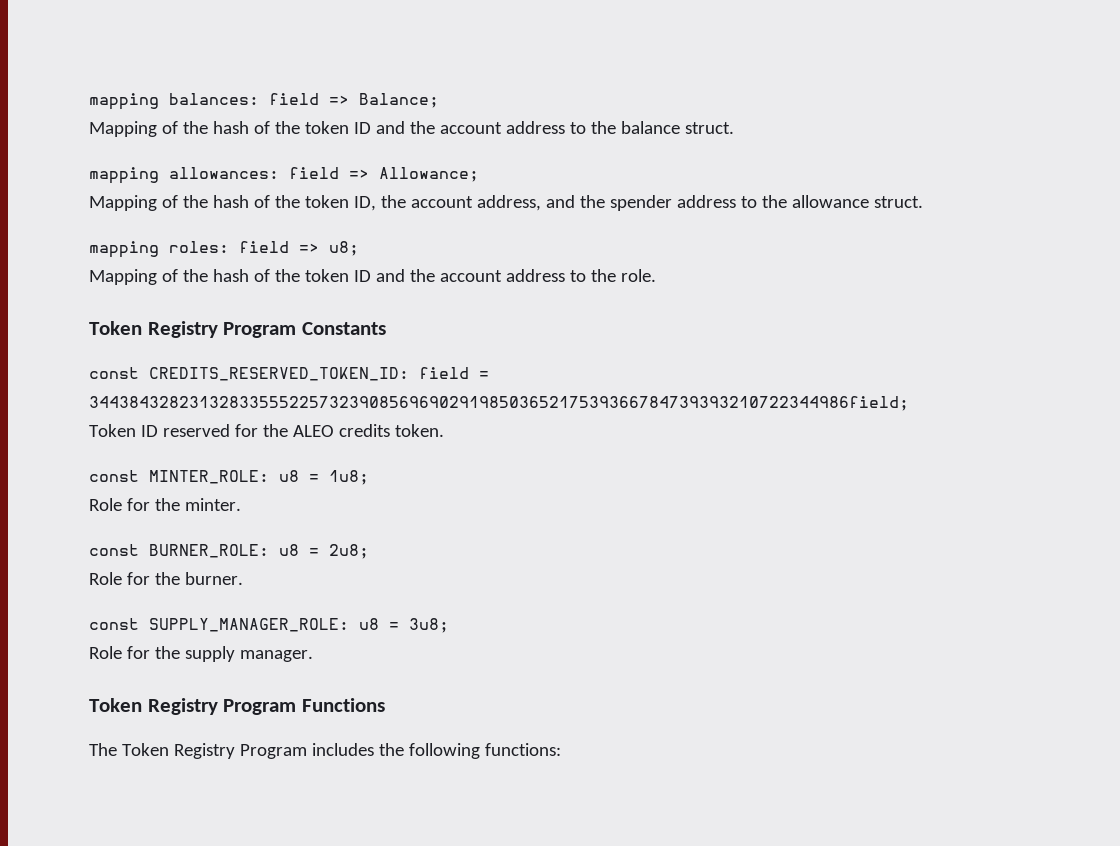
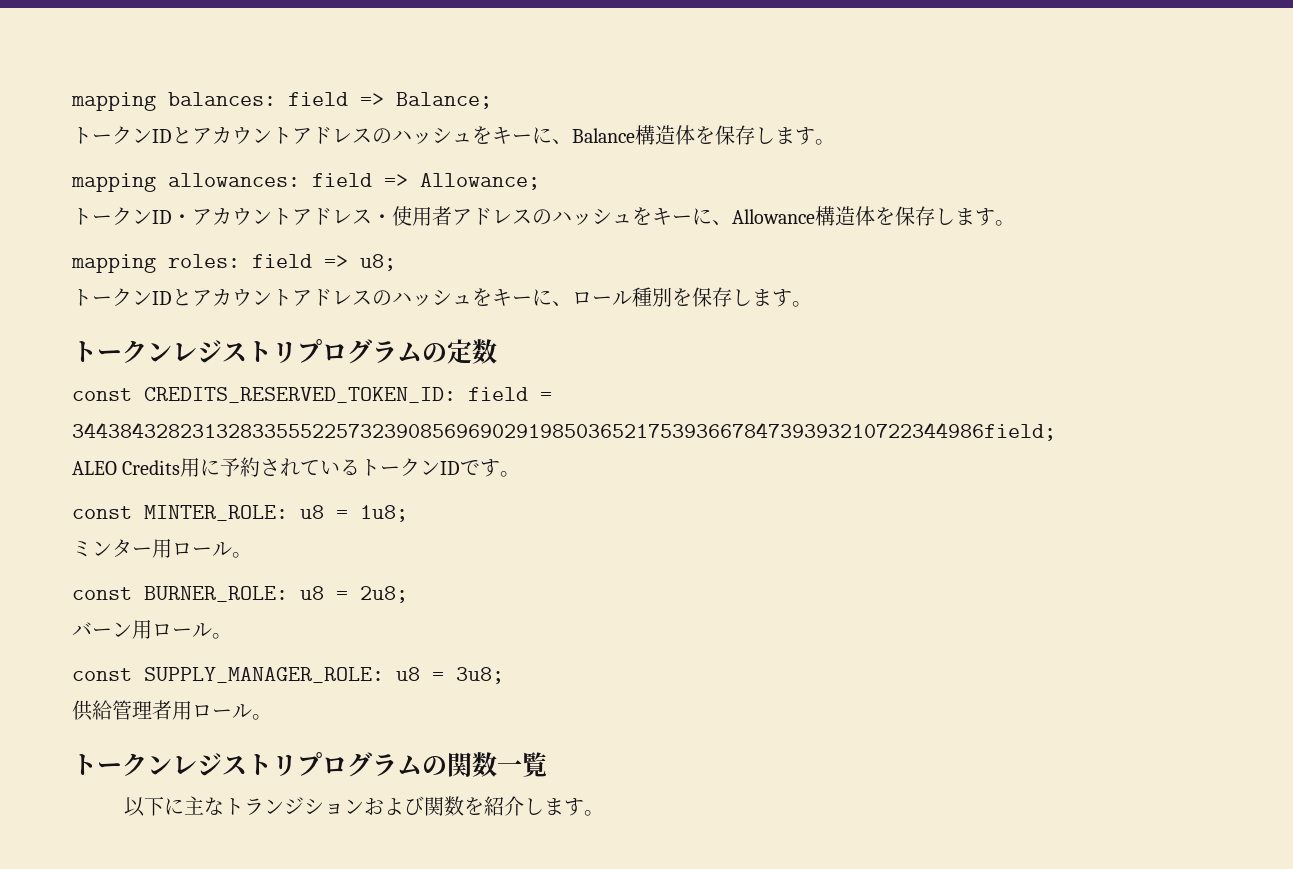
- Mapping of the hash of the token ID and the account address to the balance struct.
+ トークンIDとアカウントアドレスのハッシュをキーに、Balance構造体を保存します。
- Mapping of the hash of the token ID, the account address, and the spender address to the allowance struct.
+ トークンID・アカウントアドレス・使用者アドレスのハッシュをキーに、Allowance構造体を保存します。
- Mapping of the hash of the token ID and the account address to the role.
- Token Registry Program Constants
+ トークンIDとアカウントアドレスのハッシュをキーに、ロール種別を保存します。
+ トークンレジストリプログラムの定数
- Token ID reserved for the ALEO credits token.
+ ALEO Credits用に予約されているトークンIDです。
- Role for the minter.
+ ミンター用ロール。
- Role for the burner.
+ バーン用ロール。
- Role for the supply manager.
- Token Registry Program Functions
- The Token Registry Program includes the following functions:
+ 供給管理者用ロール。
+ トークンレジストリプログラムの関数一覧
+ 以下に主なトランジションおよび関数を紹介します。

